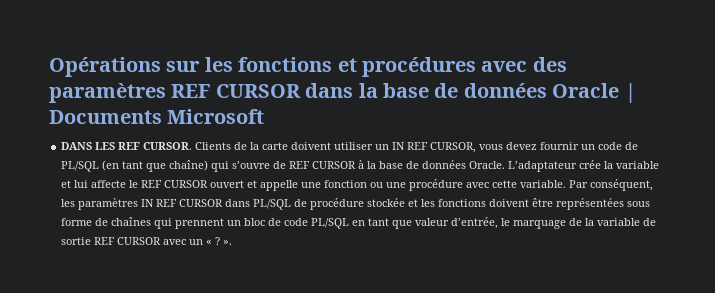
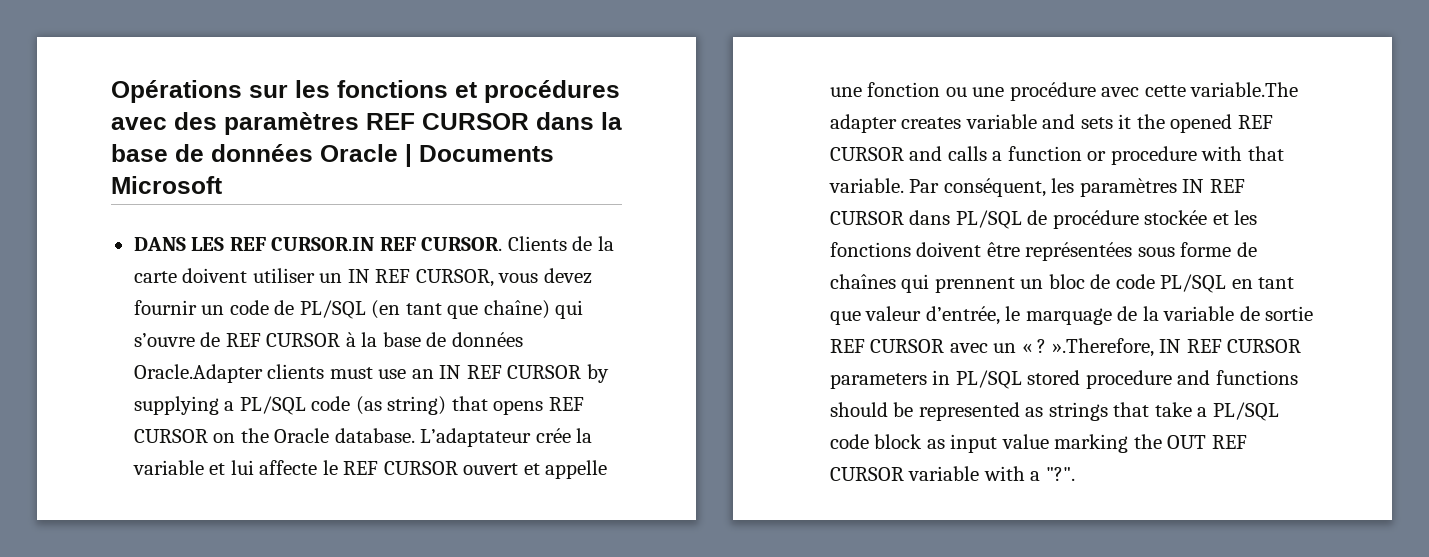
- DANS LES REF CURSOR.
+ DANS LES REF CURSOR.IN REF CURSOR.
- Clients de la carte doivent utiliser un IN REF CURSOR, vous devez fournir un code de PL/SQL (en tant que chaîne) qui s’ouvre de REF CURSOR à la base de données Oracle.
+ Clients de la carte doivent utiliser un IN REF CURSOR, vous devez fournir un code de PL/SQL (en tant que chaîne) qui s’ouvre de REF CURSOR à la base de données Oracle.Adapter clients must use an IN REF CURSOR by supplying a PL/SQL code (as string) that opens REF CURSOR on the Oracle database.
- L’adaptateur crée la variable et lui affecte le REF CURSOR ouvert et appelle une fonction ou une procédure avec cette variable.
+ L’adaptateur crée la variable et lui affecte le REF CURSOR ouvert et appelle une fonction ou une procédure avec cette variable.The adapter creates variable and sets it the opened REF CURSOR and calls a function or procedure with that variable.
- Par conséquent, les paramètres IN REF CURSOR dans PL/SQL de procédure stockée et les fonctions doivent être représentées sous forme de chaînes qui prennent un bloc de code PL/SQL en tant que valeur d’entrée, le marquage de la variable de sortie REF CURSOR avec un « ? ».
+ Par conséquent, les paramètres IN REF CURSOR dans PL/SQL de procédure stockée et les fonctions doivent être représentées sous forme de chaînes qui prennent un bloc de code PL/SQL en tant que valeur d’entrée, le marquage de la variable de sortie REF CURSOR avec un « ? ».Therefore, IN REF CURSOR parameters in PL/SQL stored procedure and functions should be represented as strings that take a PL/SQL code block as input value marking the OUT REF CURSOR variable with a "?".

